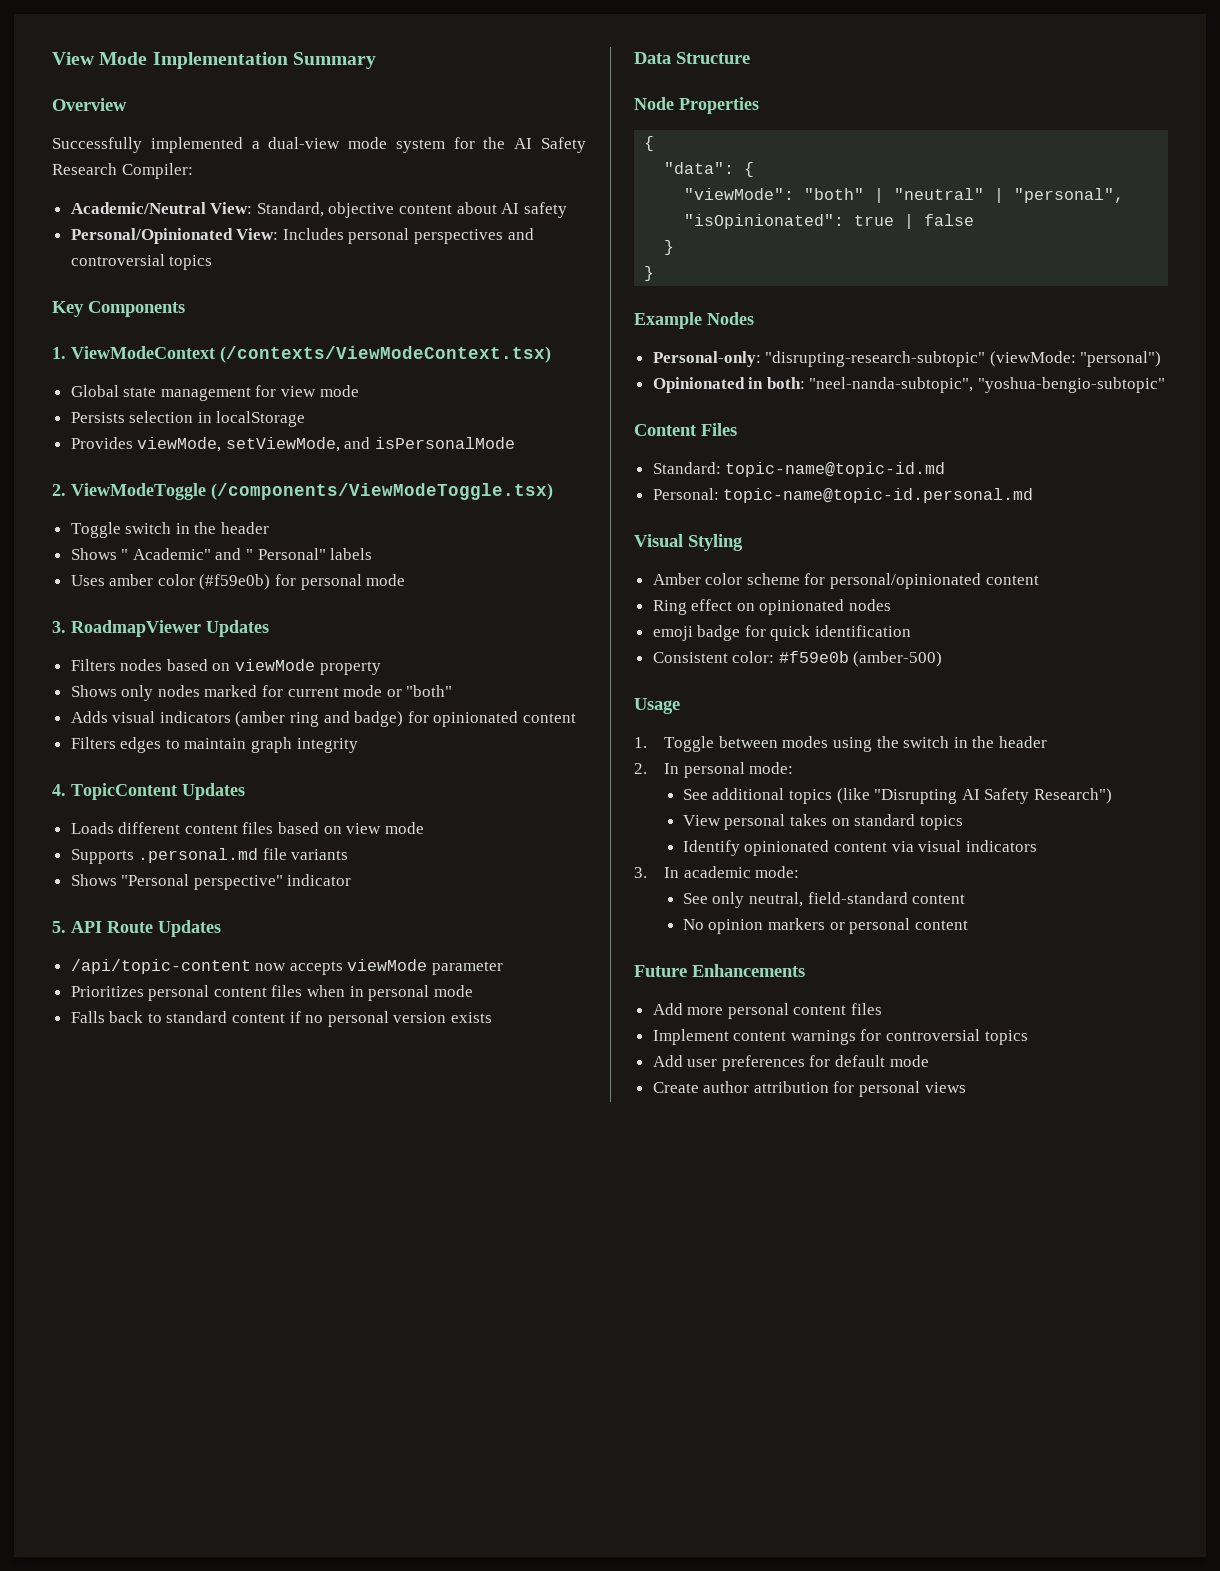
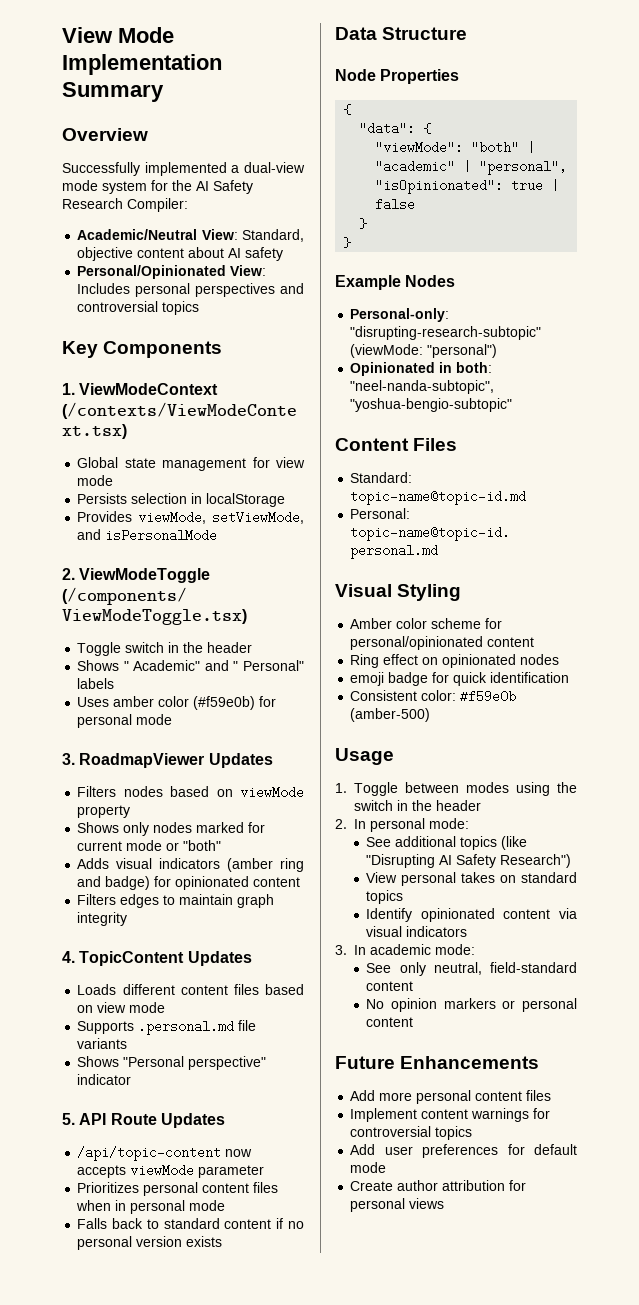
- "viewMode": "both" | "neutral" | "personal",
+ "viewMode": "both" | "academic" | "personal",

